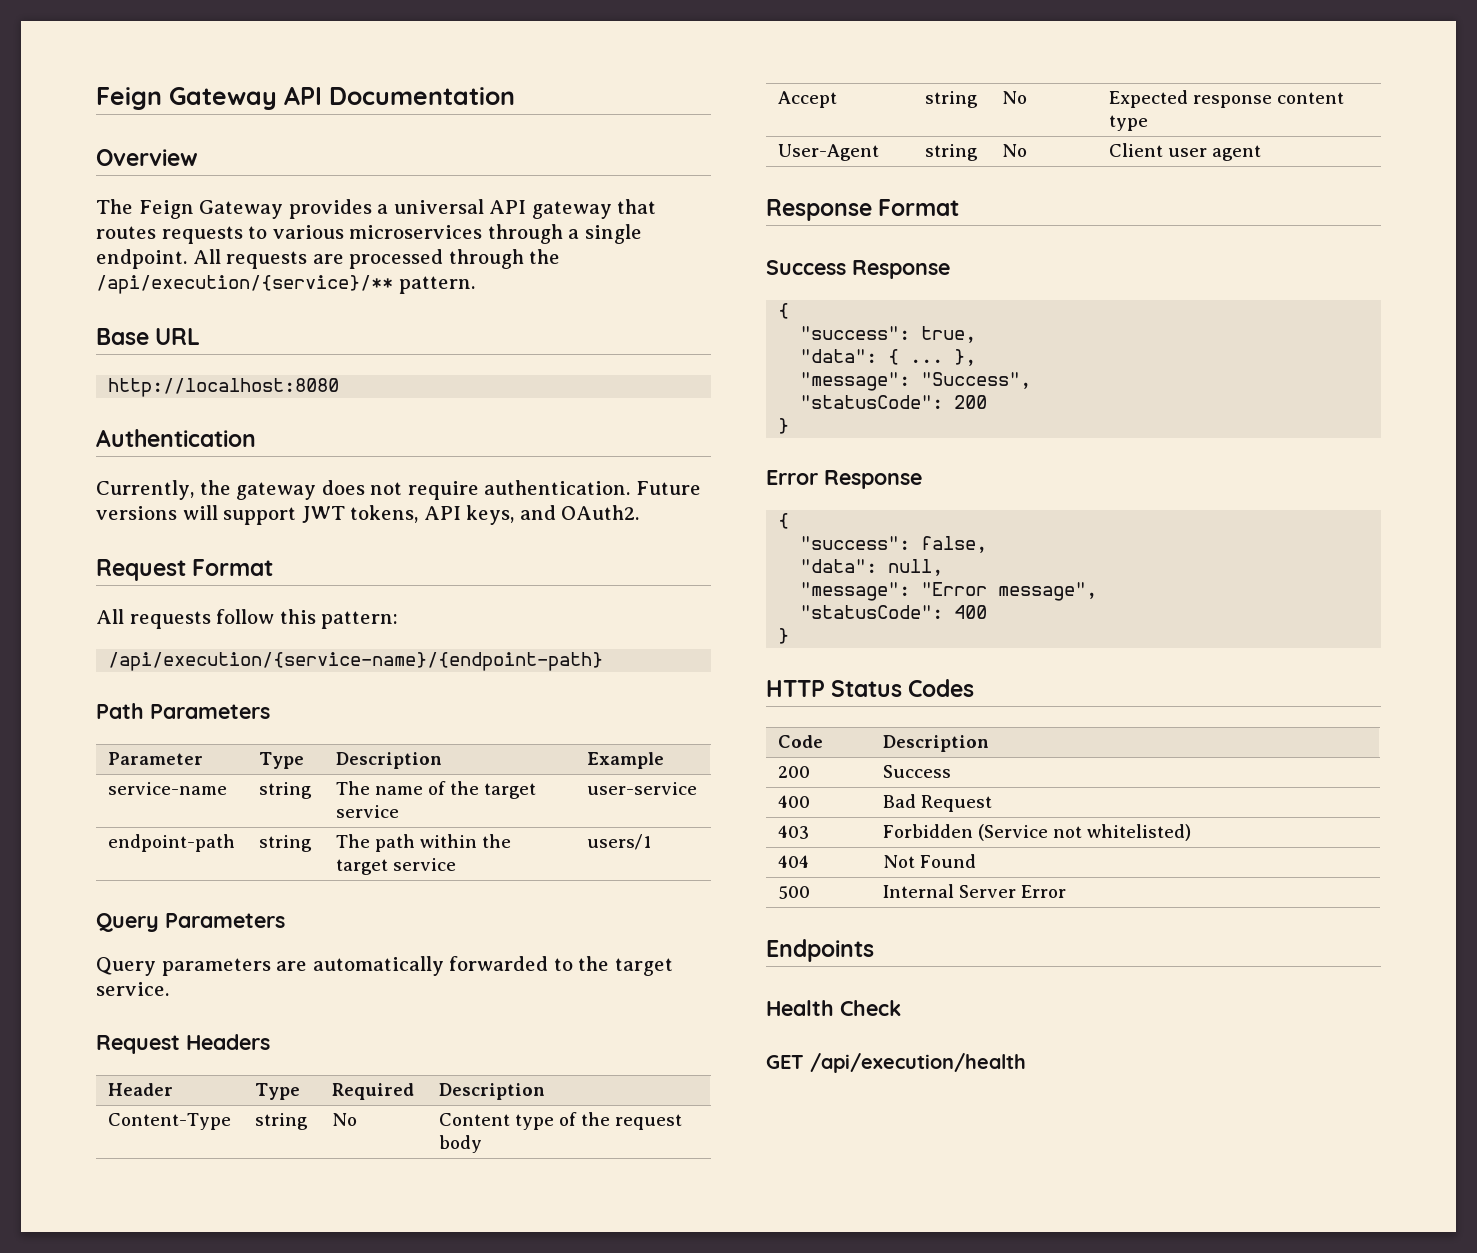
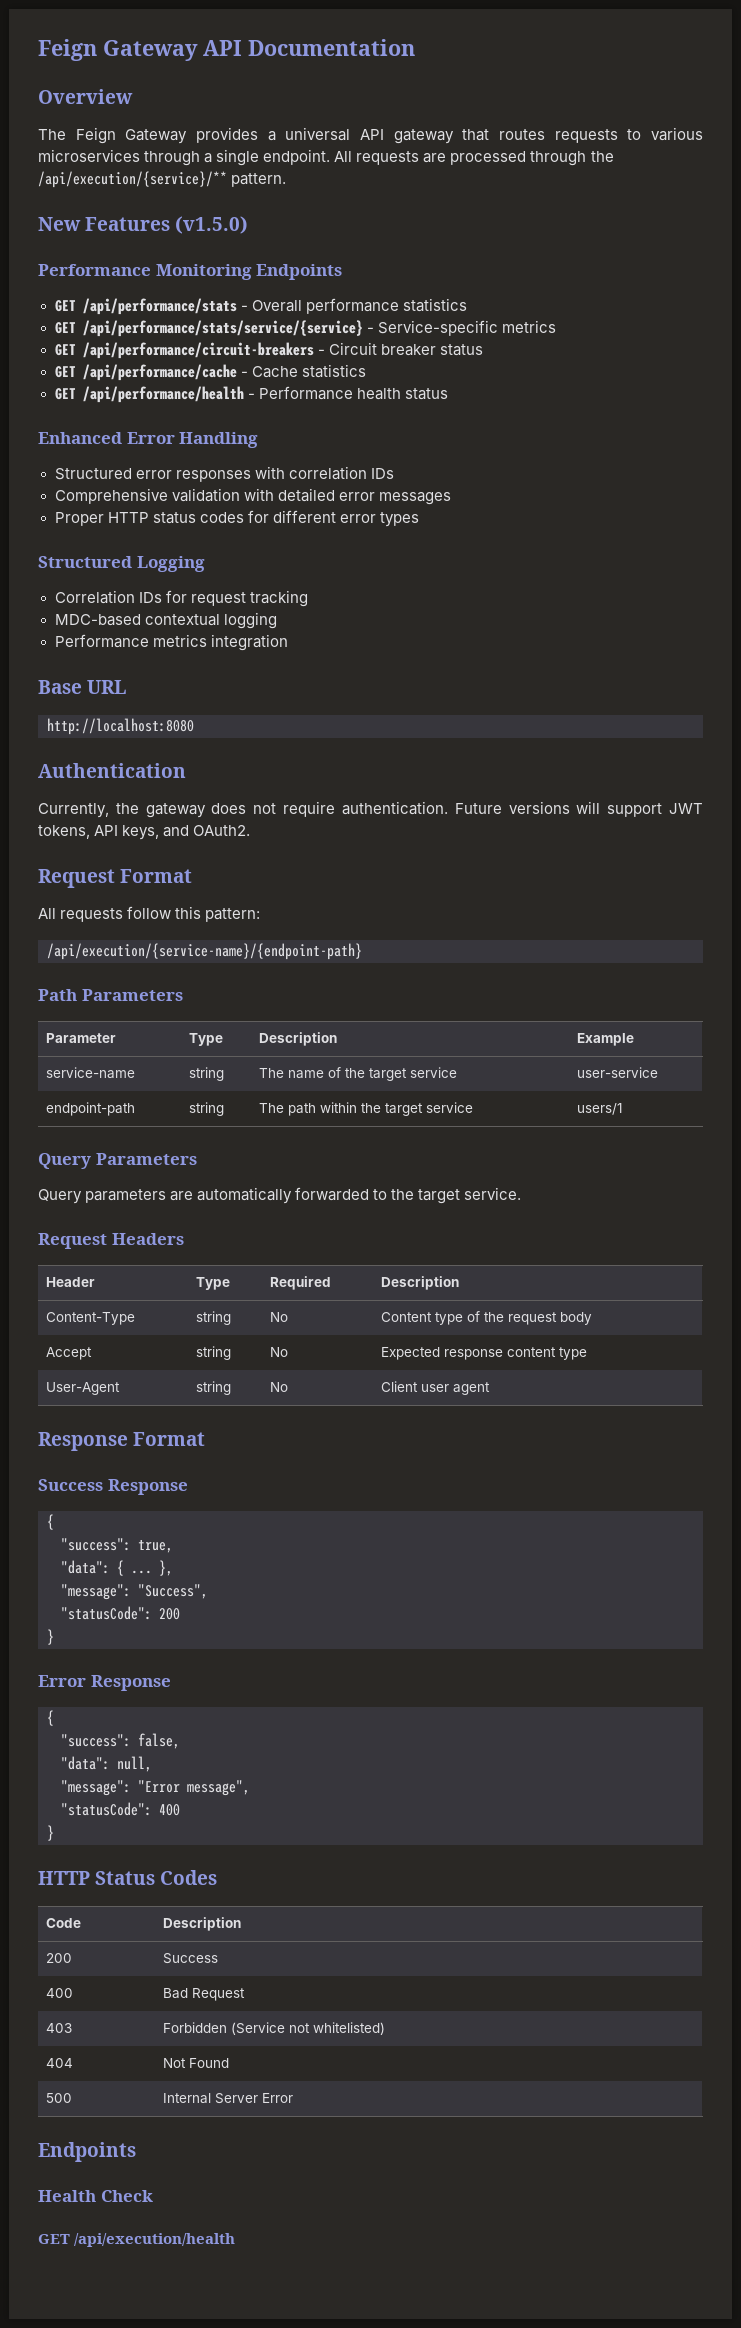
+ New Features (v1.5.0)
+ Performance Monitoring Endpoints
+ GET /api/performance/stats - Overall performance statistics
+ GET /api/performance/stats/service/{service} - Service-specific metrics
+ GET /api/performance/circuit-breakers - Circuit breaker status
+ GET /api/performance/cache - Cache statistics
+ GET /api/performance/health - Performance health status
+ Enhanced Error Handling
+ Structured error responses with correlation IDs
+ Comprehensive validation with detailed error messages
+ Proper HTTP status codes for different error types
+ Structured Logging
+ Correlation IDs for request tracking
+ MDC-based contextual logging
+ Performance metrics integration

